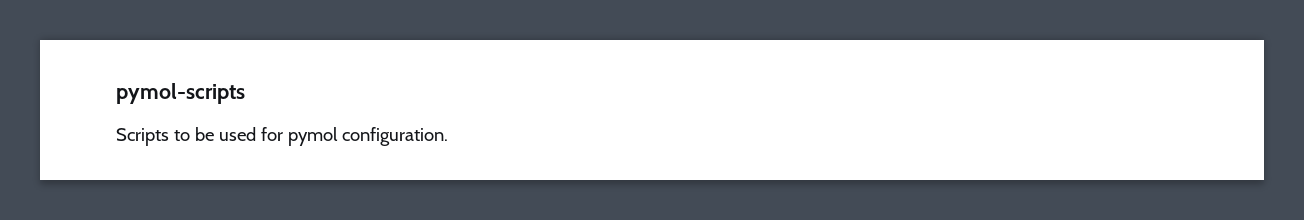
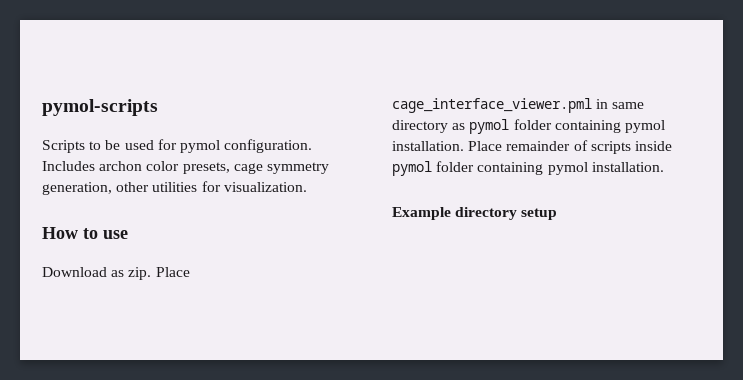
+ Includes archon color presets, cage symmetry generation, other utilities for visualization.
+ How to use
+ Download as zip. Place cage_interface_viewer.pml in same directory as pymol folder containing pymol installation. Place remainder of scripts inside pymol folder containing pymol installation.
+ Example directory setup

